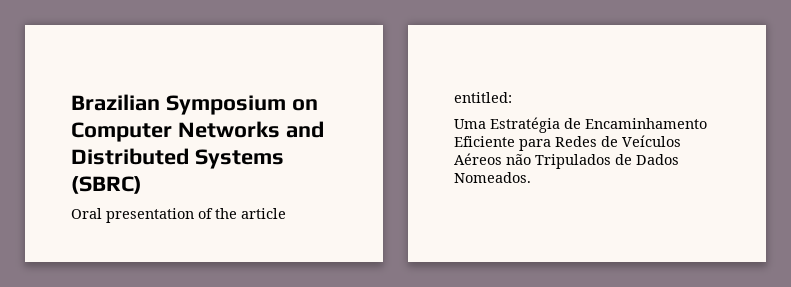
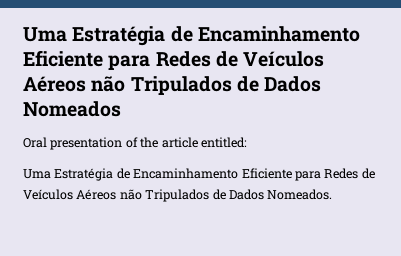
- Brazilian Symposium on Computer Networks and Distributed Systems (SBRC)
+ Uma Estratégia de Encaminhamento Eficiente para Redes de Veículos Aéreos não Tripulados de Dados Nomeados

